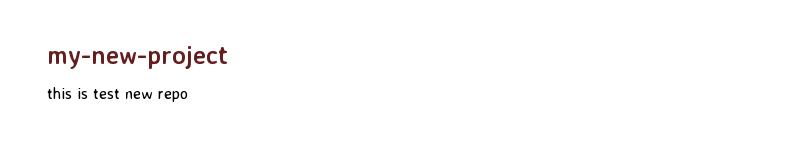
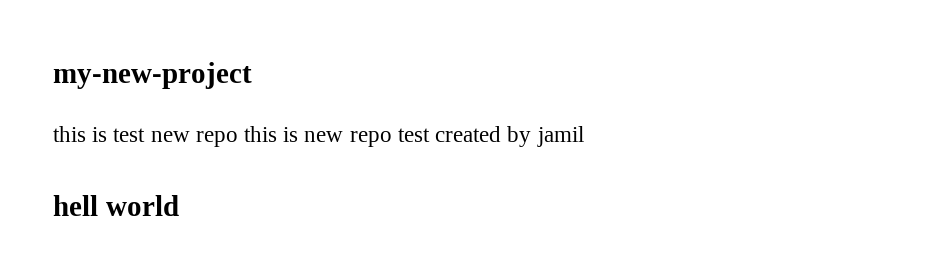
- this is test new repo
+ this is test new repo this is new repo test created by jamil
+ hell world

